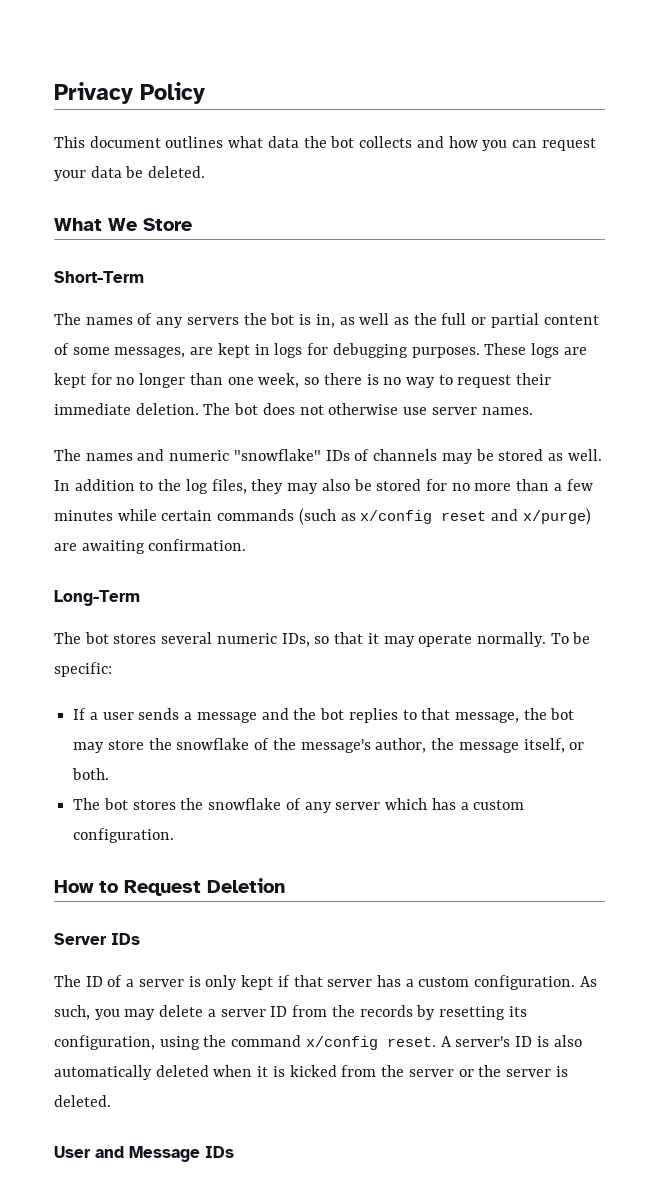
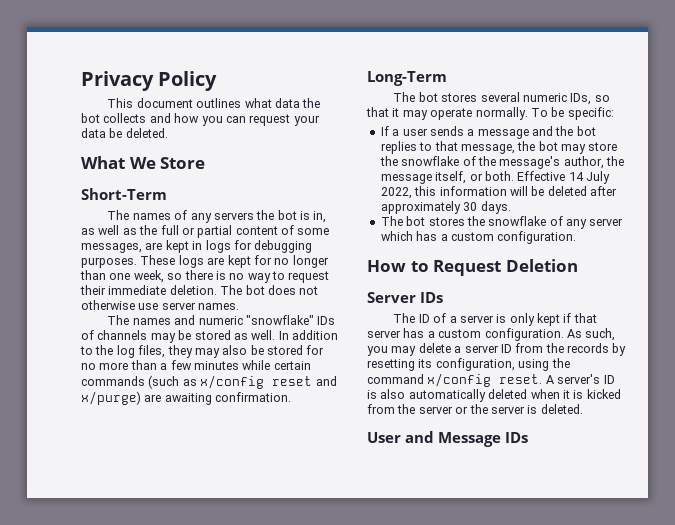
+ Effective 14 July 2022, this information will be deleted after approximately 30 days.

